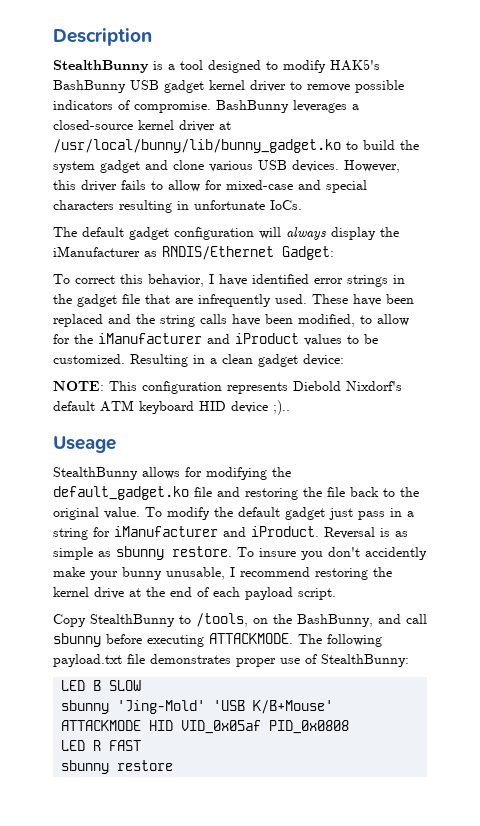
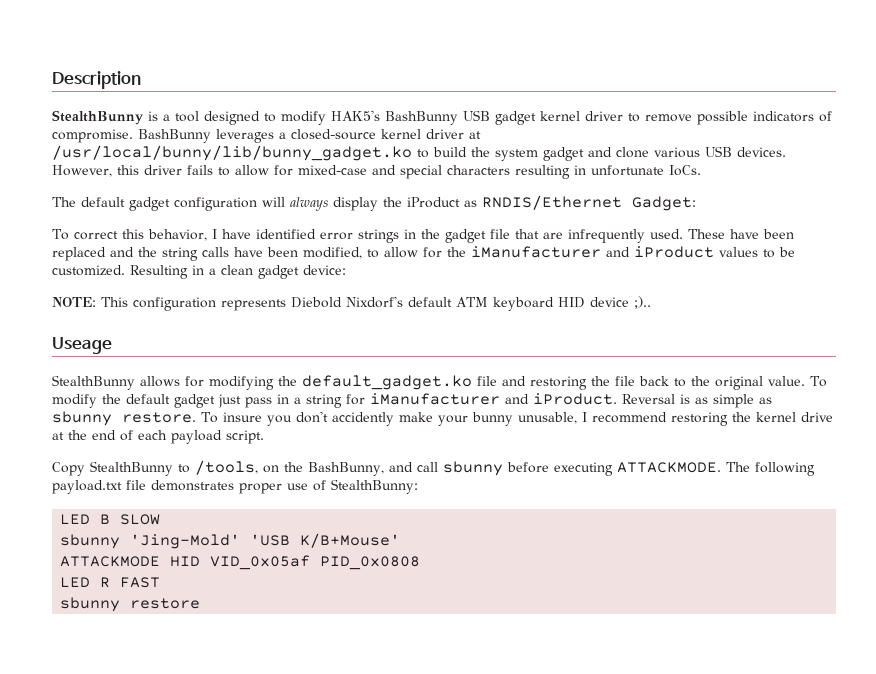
- The default gadget configuration will always display the iManufacturer as RNDIS/Ethernet Gadget:
+ The default gadget configuration will always display the iProduct as RNDIS/Ethernet Gadget:

